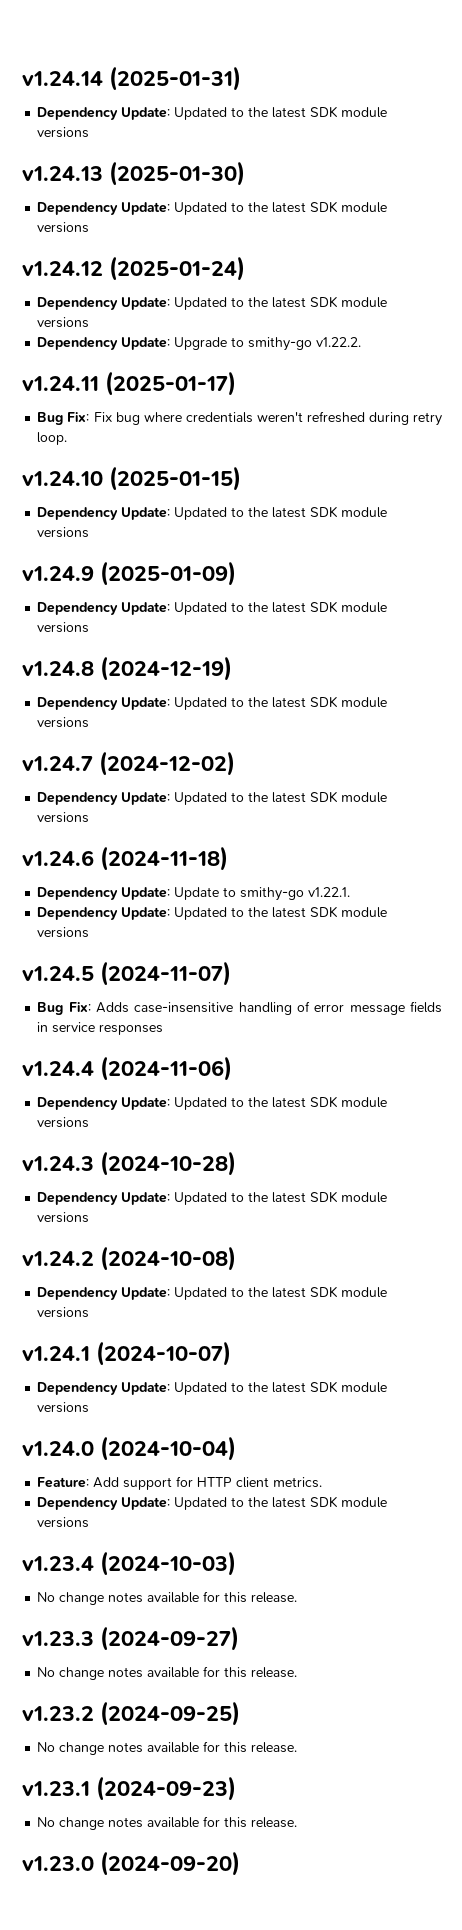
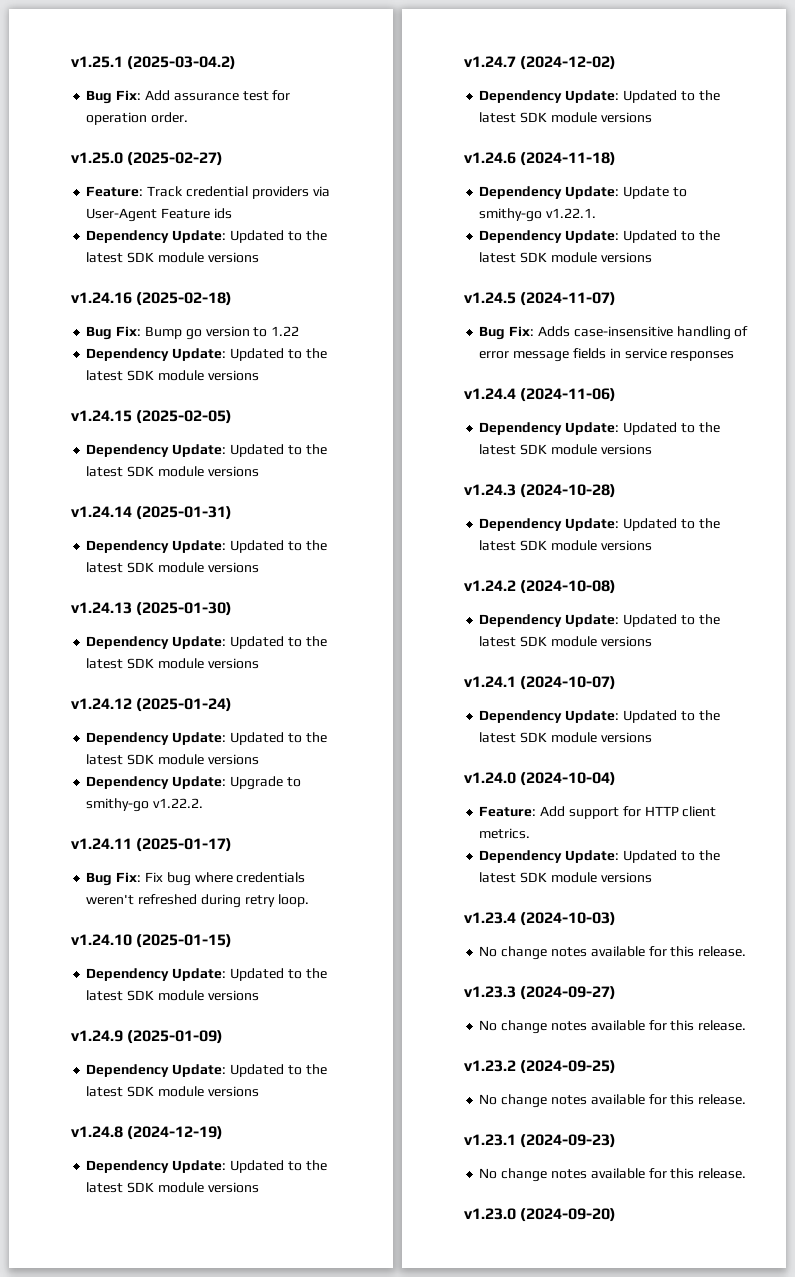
+ v1.25.1 (2025-03-04.2)
+ Bug Fix: Add assurance test for operation order.
+ v1.25.0 (2025-02-27)
+ Feature: Track credential providers via User-Agent Feature ids
+ Dependency Update: Updated to the latest SDK module versions
+ v1.24.16 (2025-02-18)
+ Bug Fix: Bump go version to 1.22
+ Dependency Update: Updated to the latest SDK module versions
+ v1.24.15 (2025-02-05)
+ Dependency Update: Updated to the latest SDK module versions

